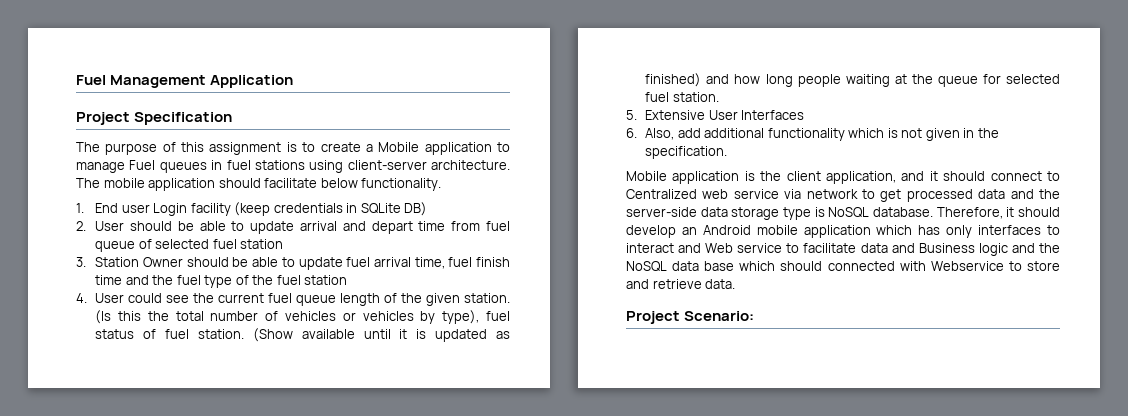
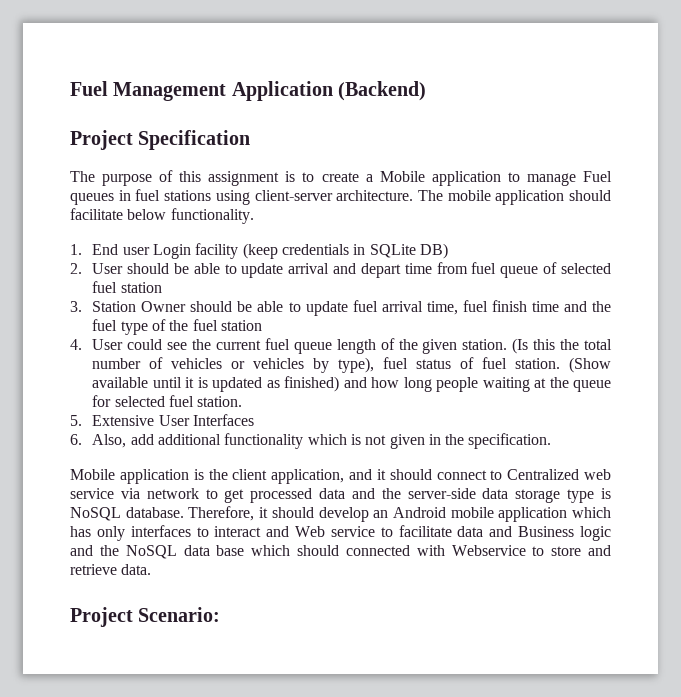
- Fuel Management Application
+ Fuel Management Application (Backend)

